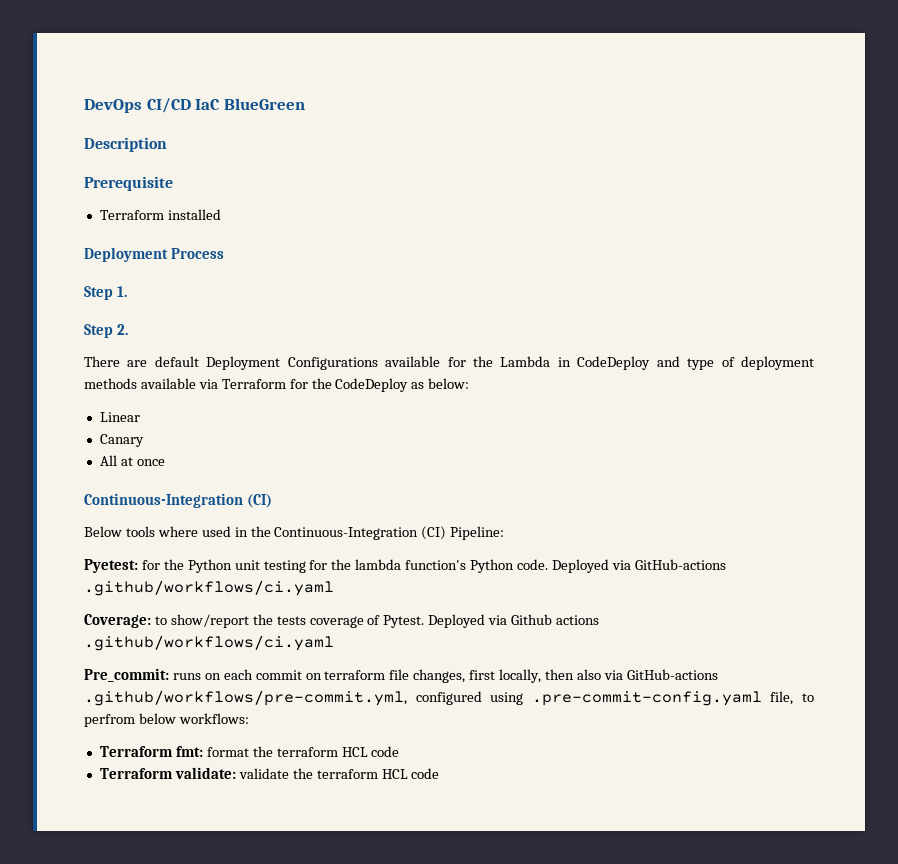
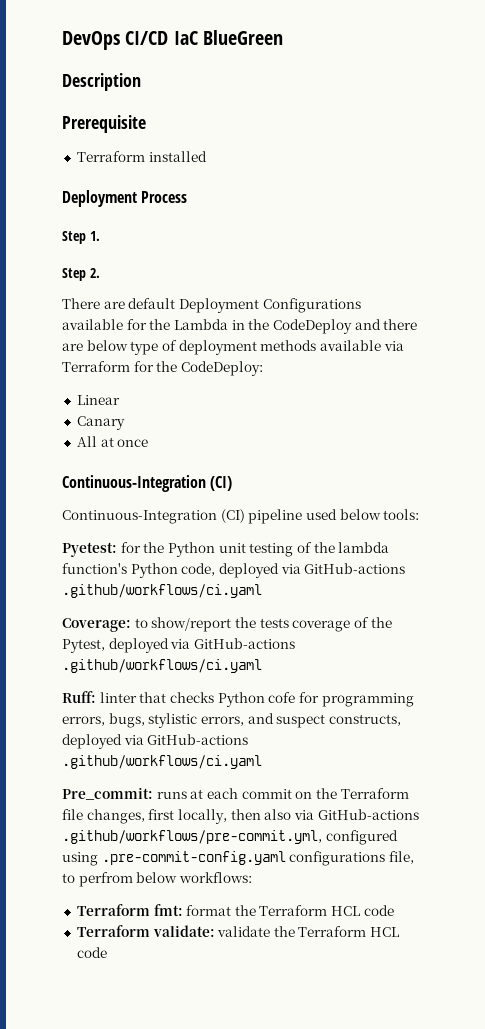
- There are default Deployment Configurations available for the Lambda in CodeDeploy and type of deployment methods available via Terraform for the CodeDeploy as below:
+ There are default Deployment Configurations available for the Lambda in the CodeDeploy and there are below type of deployment methods available via Terraform for the CodeDeploy:
- Below tools where used in the Continuous-Integration (CI) Pipeline:
+ Continuous-Integration (CI) pipeline used below tools:
- Pyetest: for the Python unit testing for the lambda function's Python code. Deployed via GitHub-actions .github/workflows/ci.yaml
+ Pyetest: for the Python unit testing of the lambda function's Python code, deployed via GitHub-actions .github/workflows/ci.yaml
- Coverage: to show/report the tests coverage of Pytest. Deployed via Github actions .github/workflows/ci.yaml
+ Coverage: to show/report the tests coverage of the Pytest, deployed via GitHub-actions .github/workflows/ci.yaml
+ Ruff: linter that checks Python cofe for programming errors, bugs, stylistic errors, and suspect constructs, deployed via GitHub-actions .github/workflows/ci.yaml
- Pre_commit: runs on each commit on terraform file changes, first locally, then also via GitHub-actions .github/workflows/pre-commit.yml, configured using .pre-commit-config.yaml file, to perfrom below workflows:
+ Pre_commit: runs at each commit on the Terraform file changes, first locally, then also via GitHub-actions .github/workflows/pre-commit.yml, configured using .pre-commit-config.yaml configurations file, to perfrom below workflows:
- Terraform fmt: format the terraform HCL code
+ Terraform fmt: format the Terraform HCL code
- Terraform validate: validate the terraform HCL code
+ Terraform validate: validate the Terraform HCL code

